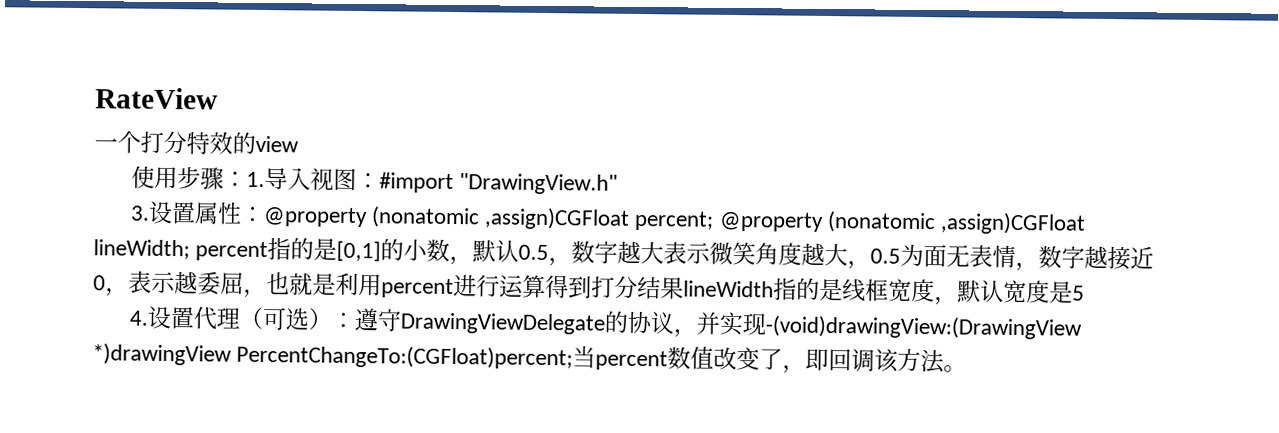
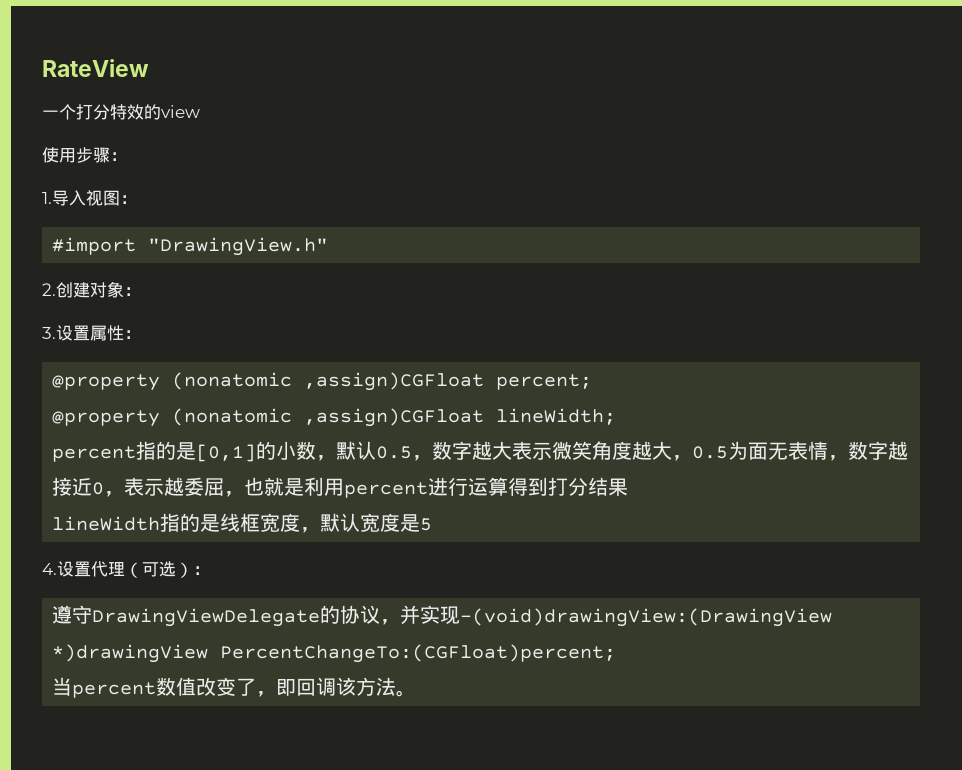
- 使用步骤：1.导入视图：#import "DrawingView.h"
+ 使用步骤：
+ 1.导入视图：
+ #import "DrawingView.h"
+ 2.创建对象：
- 3.设置属性：@property (nonatomic ,assign)CGFloat percent; @property (nonatomic ,assign)CGFloat lineWidth; percent指的是[0,1]的小数，默认0.5，数字越大表示微笑角度越大，0.5为面无表情，数字越接近0，表示越委屈，也就是利用percent进行运算得到打分结果lineWidth指的是线框宽度，默认宽度是5
+ 3.设置属性：
+ @property (nonatomic ,assign)CGFloat percent;
+ @property (nonatomic ,assign)CGFloat lineWidth;
+ percent指的是[0,1]的小数，默认0.5，数字越大表示微笑角度越大，0.5为面无表情，数字越接近0，表示越委屈，也就是利用percent进行运算得到打分结果
+ lineWidth指的是线框宽度，默认宽度是5
- 4.设置代理（可选）：遵守DrawingViewDelegate的协议，并实现-(void)drawingView:(DrawingView *)drawingView PercentChangeTo:(CGFloat)percent;当percent数值改变了，即回调该方法。
+ 4.设置代理（可选）：
+ 遵守DrawingViewDelegate的协议，并实现-(void)drawingView:(DrawingView *)drawingView PercentChangeTo:(CGFloat)percent;
+ 当percent数值改变了，即回调该方法。

